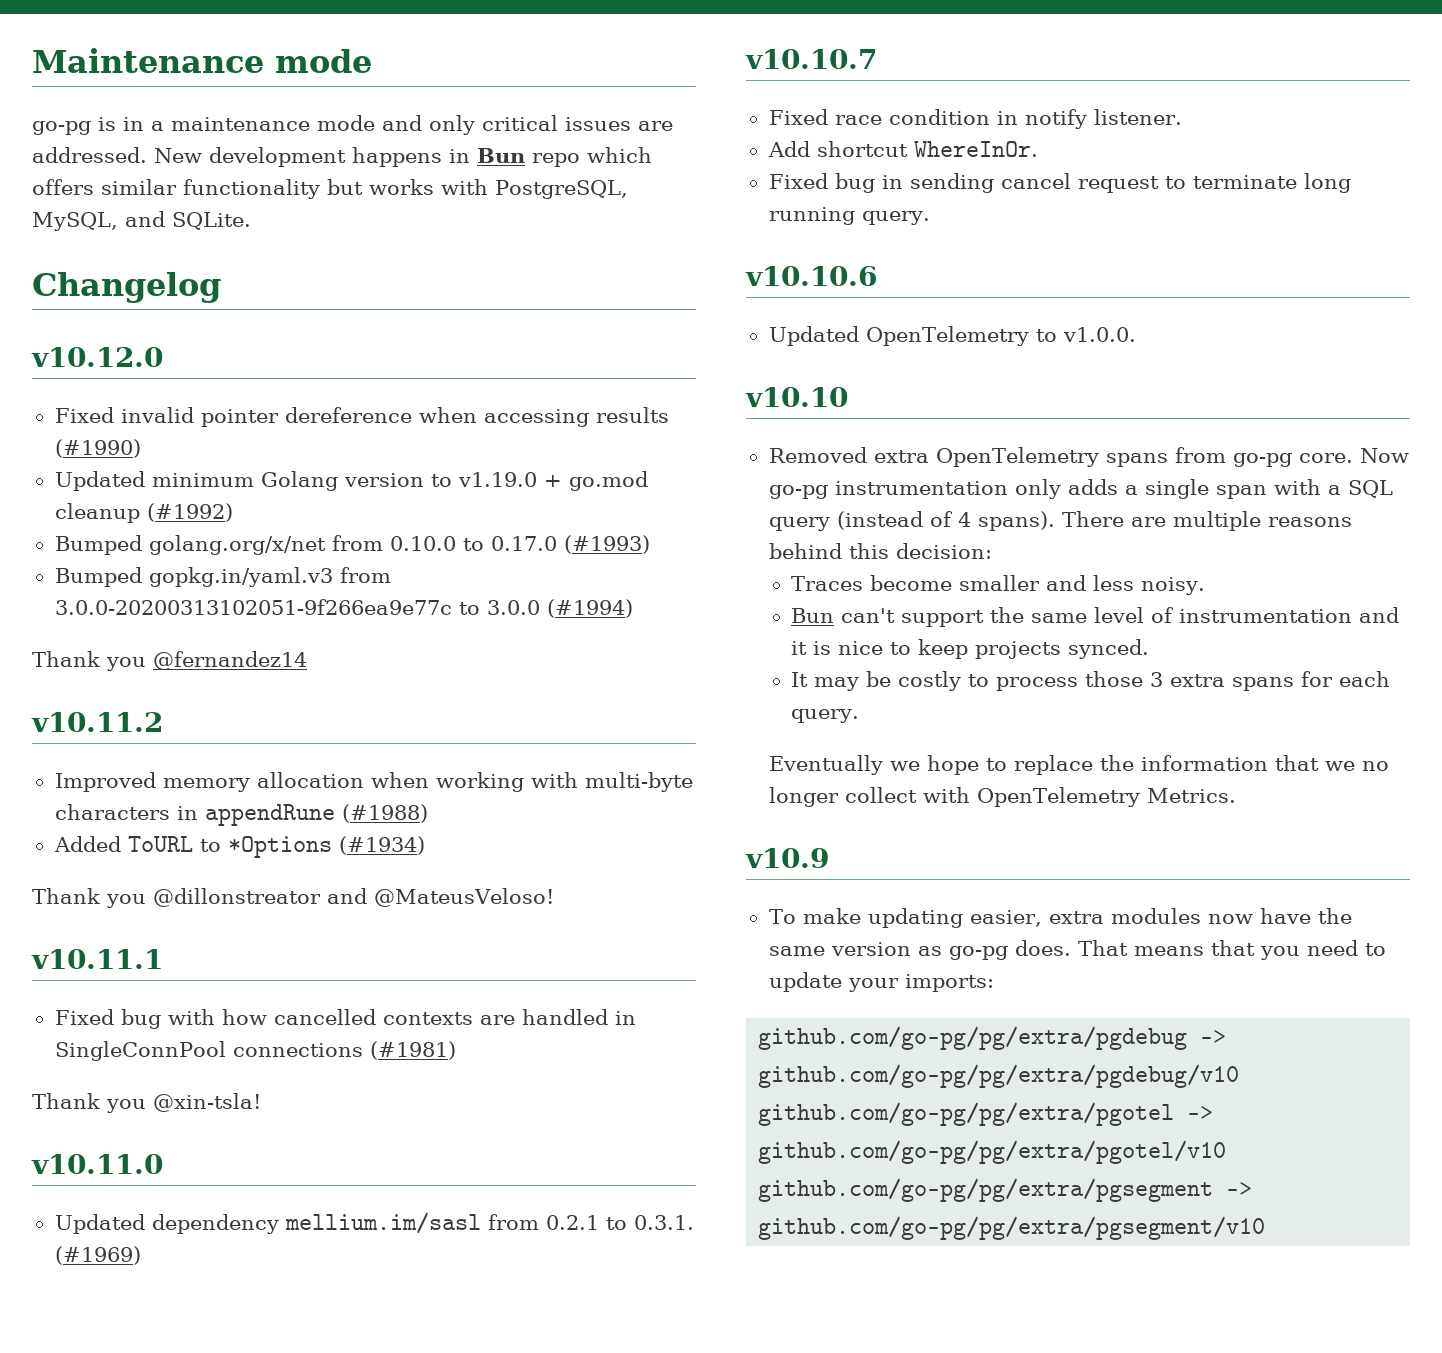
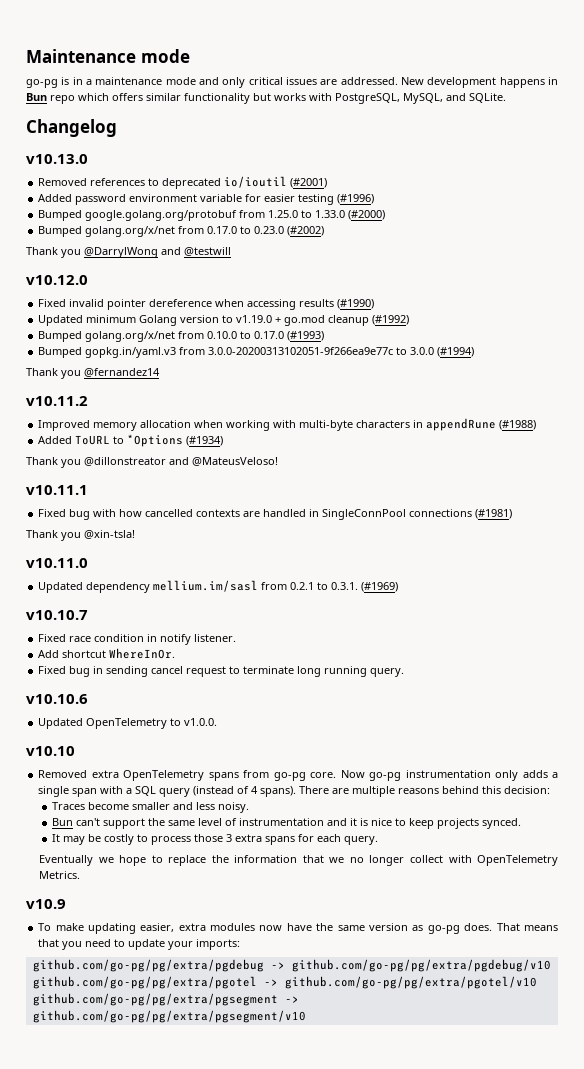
+ v10.13.0
+ Removed references to deprecated io/ioutil (#2001)
+ Added password environment variable for easier testing (#1996)
+ Bumped google.golang.org/protobuf from 1.25.0 to 1.33.0 (#2000)
+ Bumped golang.org/x/net from 0.17.0 to 0.23.0 (#2002)
+ Thank you @DarrylWong and @testwill

